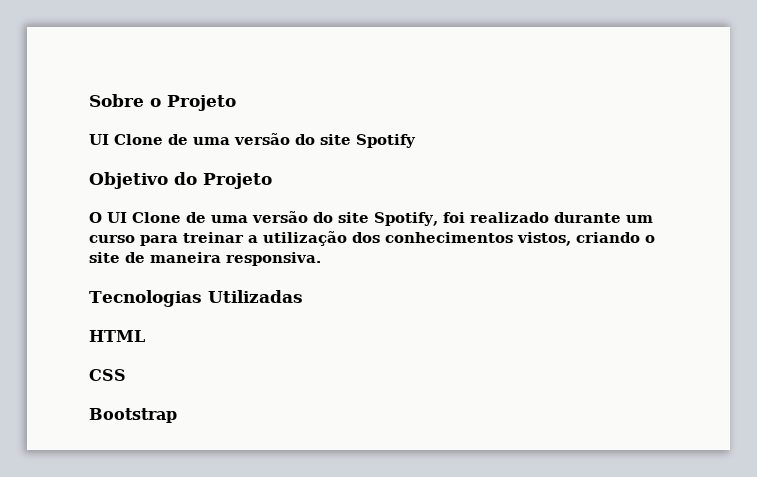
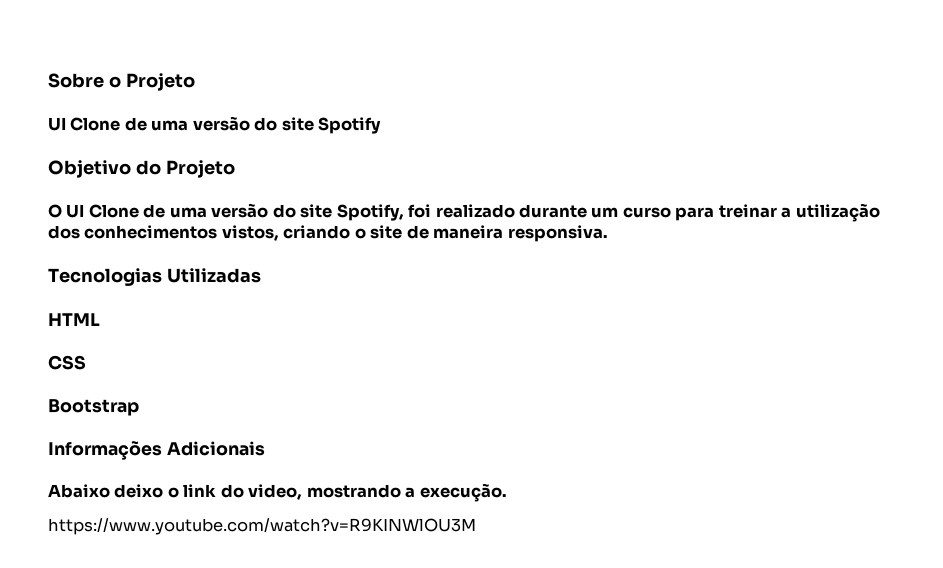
+ Informações Adicionais
+ Abaixo deixo o link do video, mostrando a execução.
+ https://www.youtube.com/watch?v=R9KINWlOU3M

